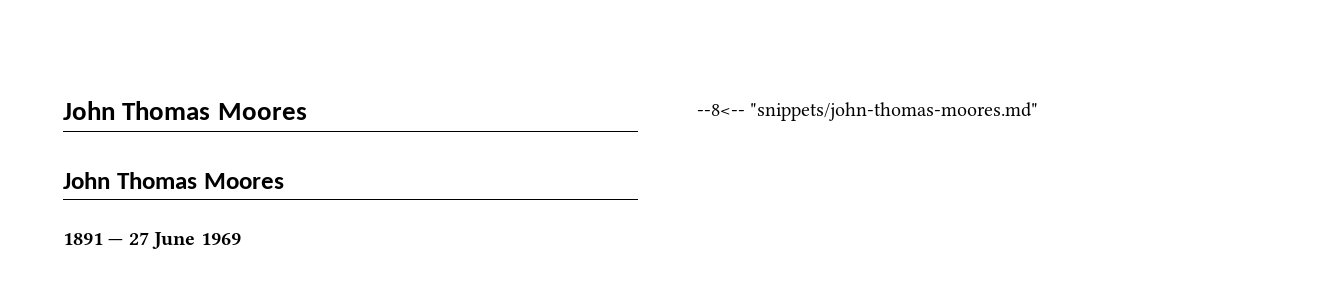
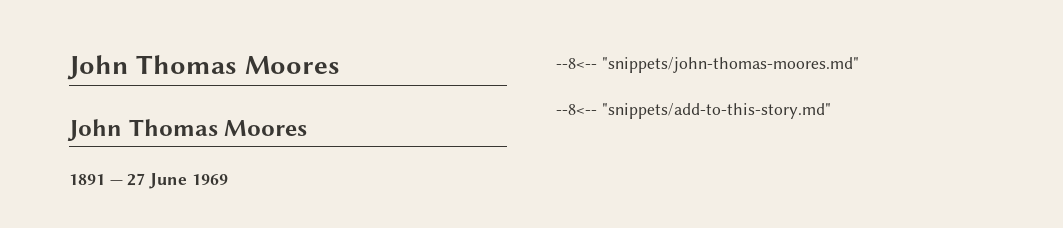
+ --8<-- "snippets/add-to-this-story.md"

